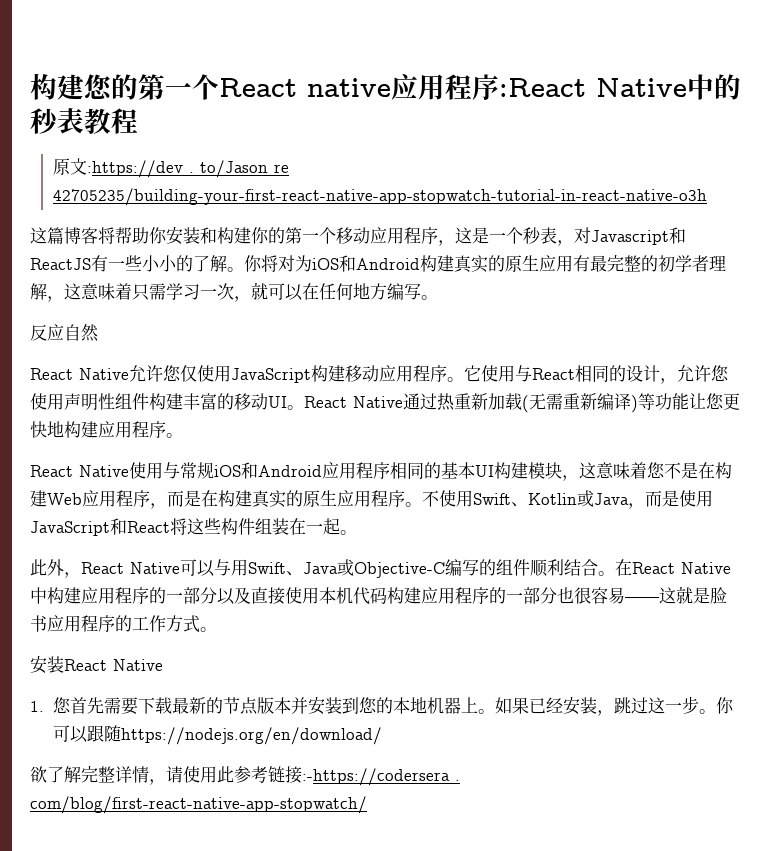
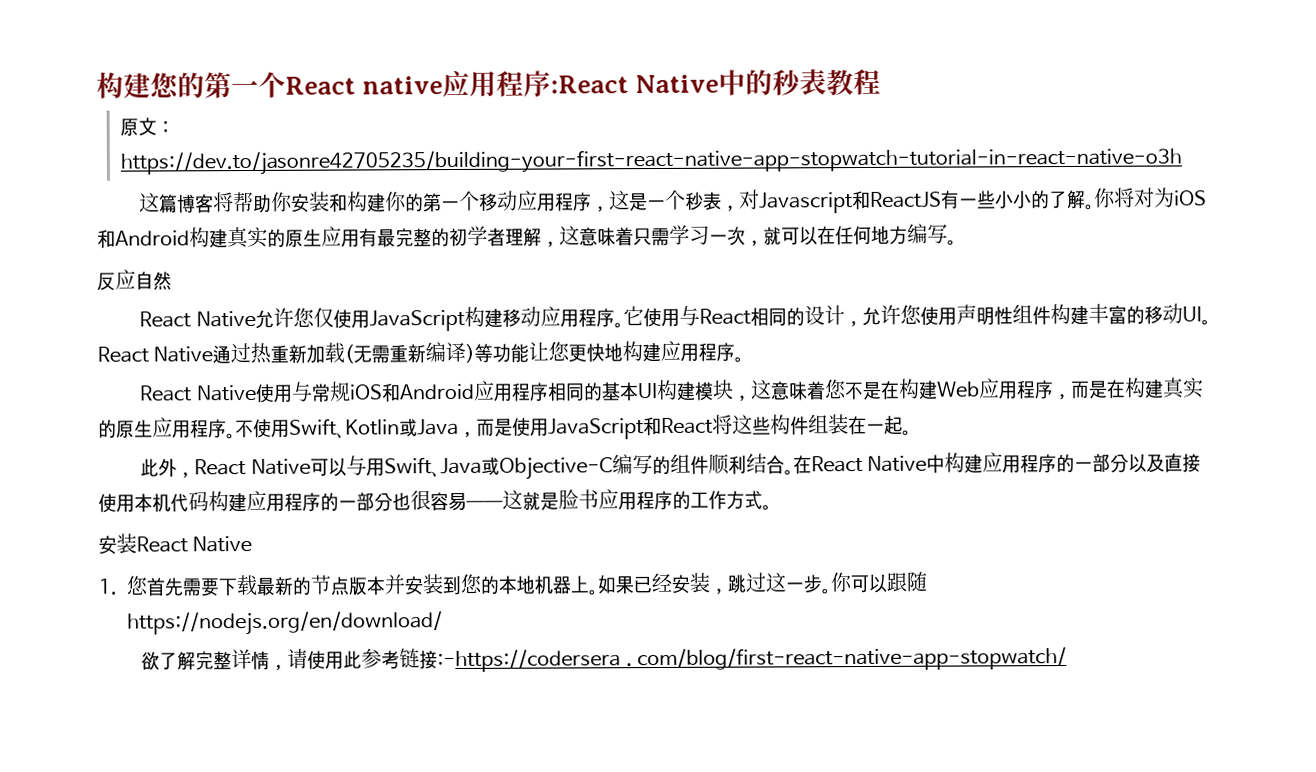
- 原文:https://dev . to/Jason re 42705235/building-your-first-react-native-app-stopwatch-tutorial-in-react-native-o3h
+ 原文：https://dev.to/jasonre42705235/building-your-first-react-native-app-stopwatch-tutorial-in-react-native-o3h

